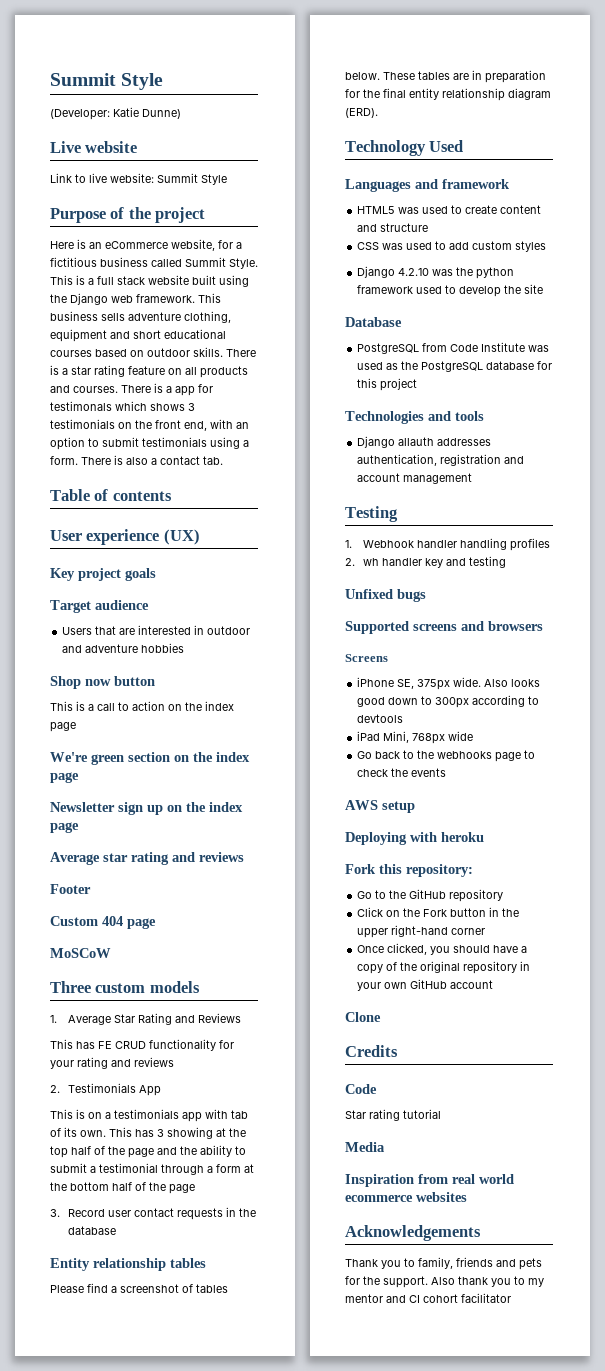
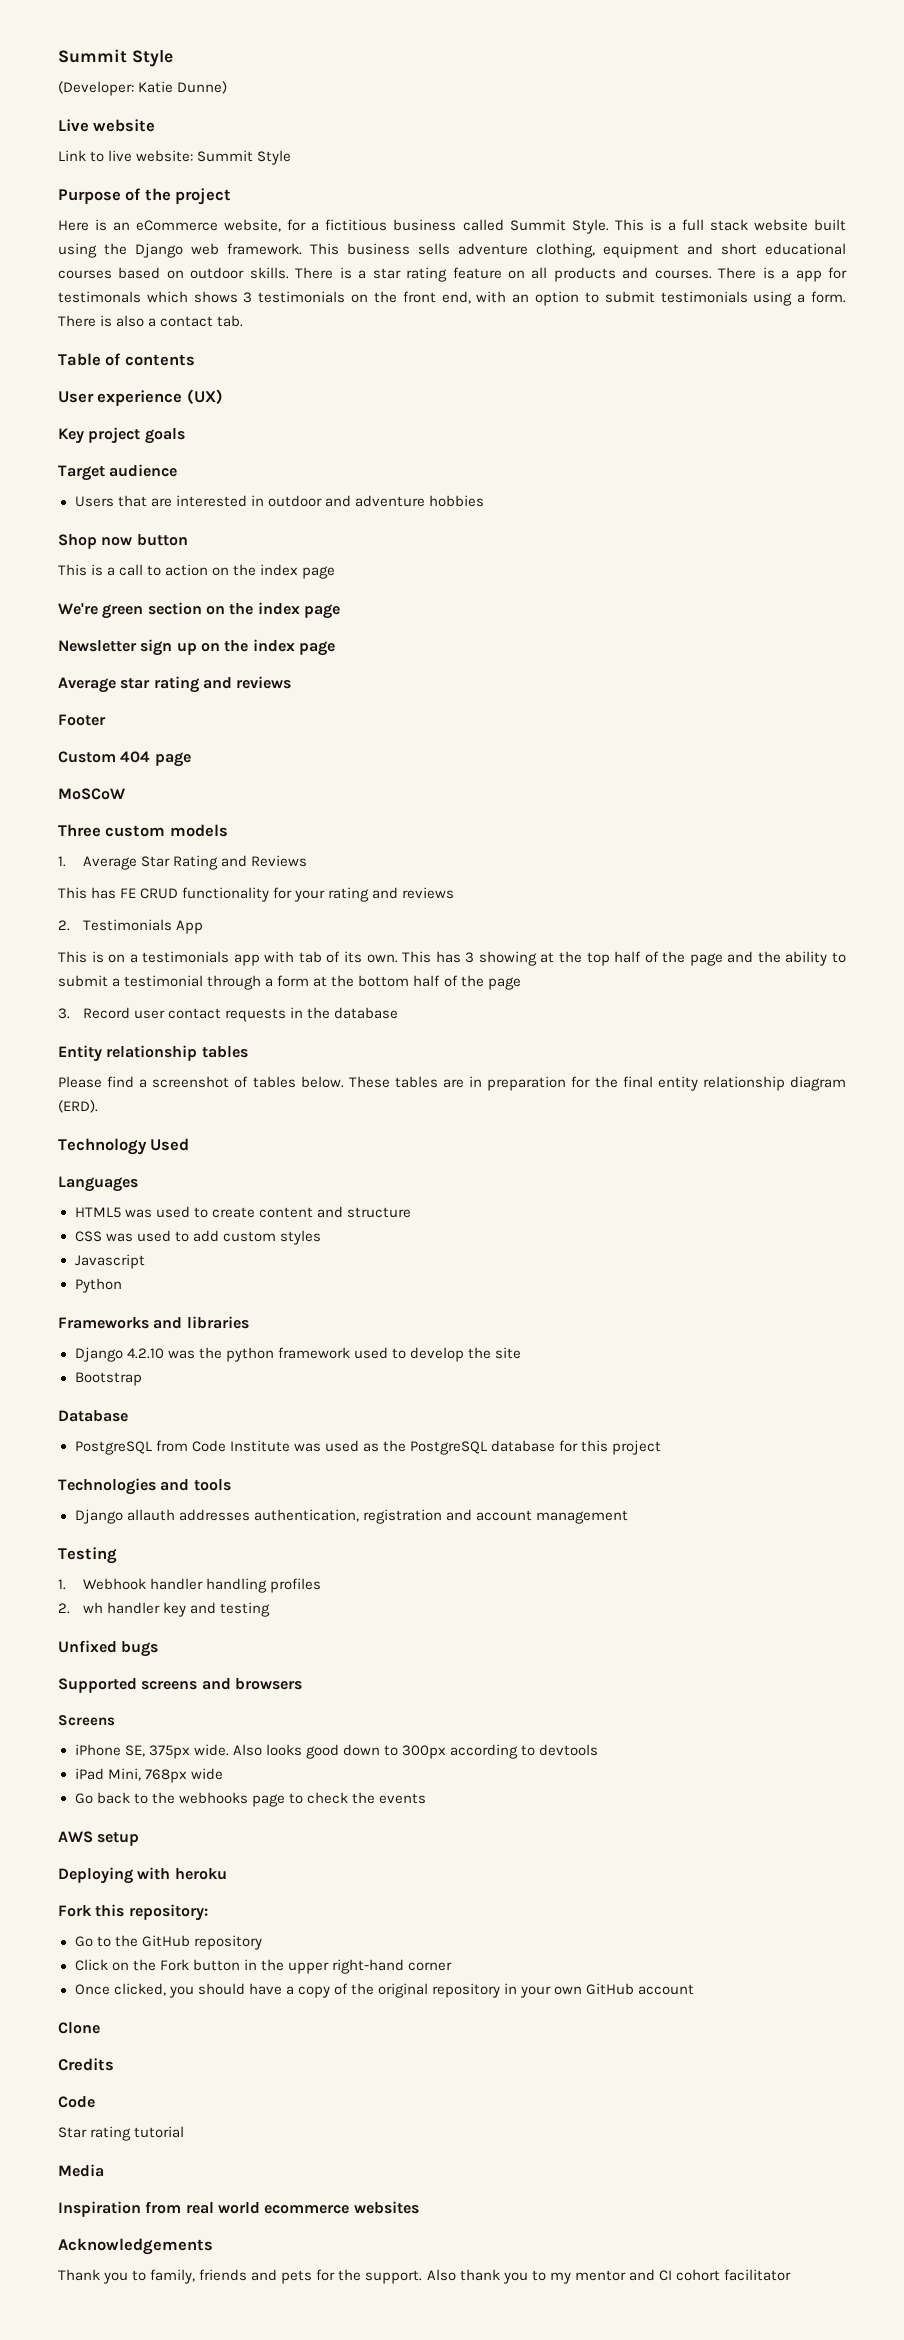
- Languages and framework
+ Languages
+ Javascript
+ Python
+ Frameworks and libraries
+ Bootstrap

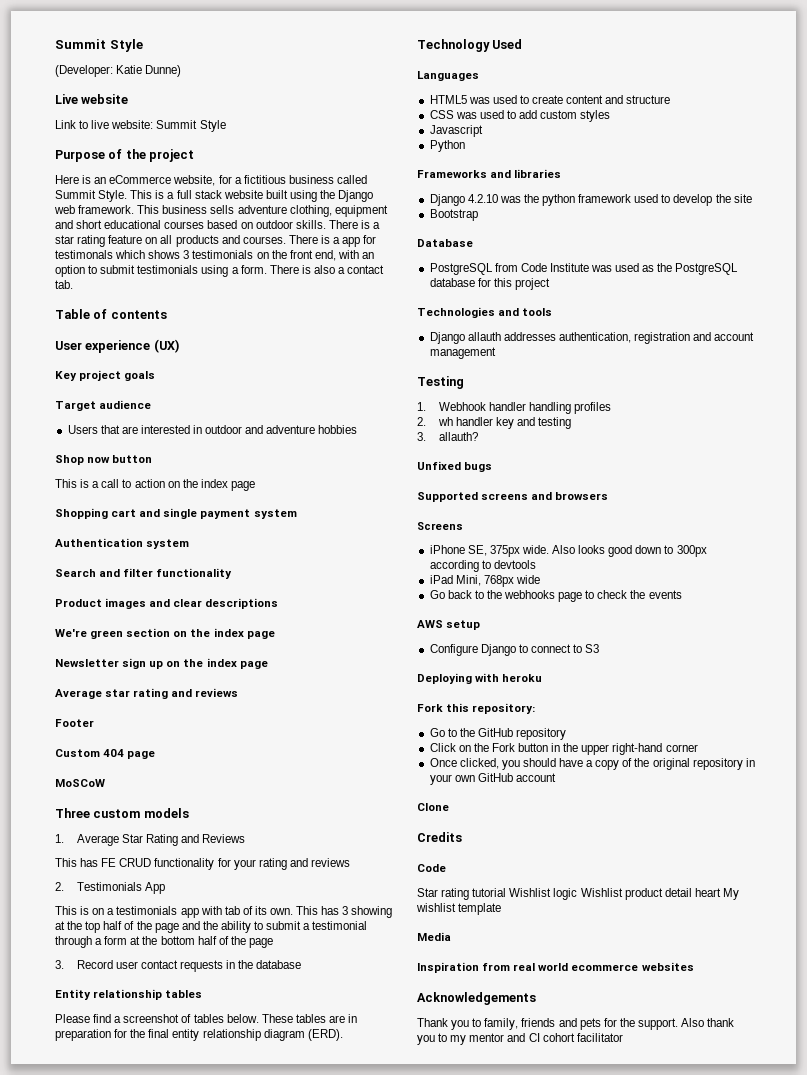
+ Shopping cart and single payment system
+ Authentication system
+ Search and filter functionality
+ Product images and clear descriptions
+ 3. allauth?
+ Configure Django to connect to S3
- Star rating tutorial
+ Star rating tutorial Wishlist logic Wishlist product detail heart My wishlist template

